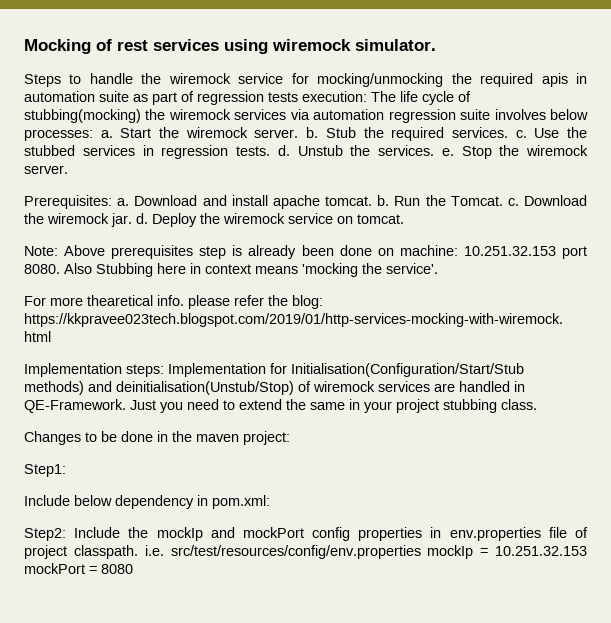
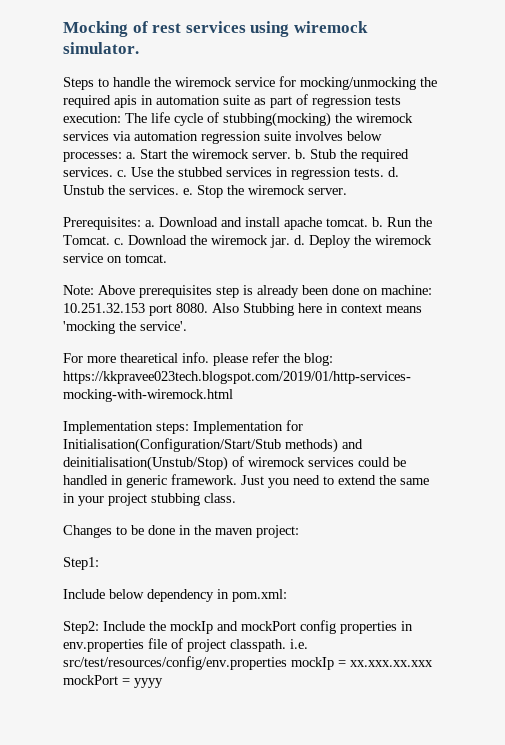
- Implementation steps: Implementation for Initialisation(Configuration/Start/Stub methods) and deinitialisation(Unstub/Stop) of wiremock services are handled in QE-Framework.
+ Implementation steps: Implementation for Initialisation(Configuration/Start/Stub methods) and deinitialisation(Unstub/Stop) of wiremock services could be handled in generic framework.
- Step2: Include the mockIp and mockPort config properties in env.properties file of project classpath. i.e. src/test/resources/config/env.properties mockIp = 10.251.32.153 mockPort = 8080
+ Step2: Include the mockIp and mockPort config properties in env.properties file of project classpath. i.e. src/test/resources/config/env.properties mockIp = xx.xxx.xx.xxx mockPort = yyyy

